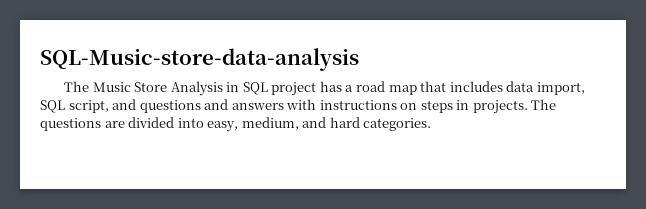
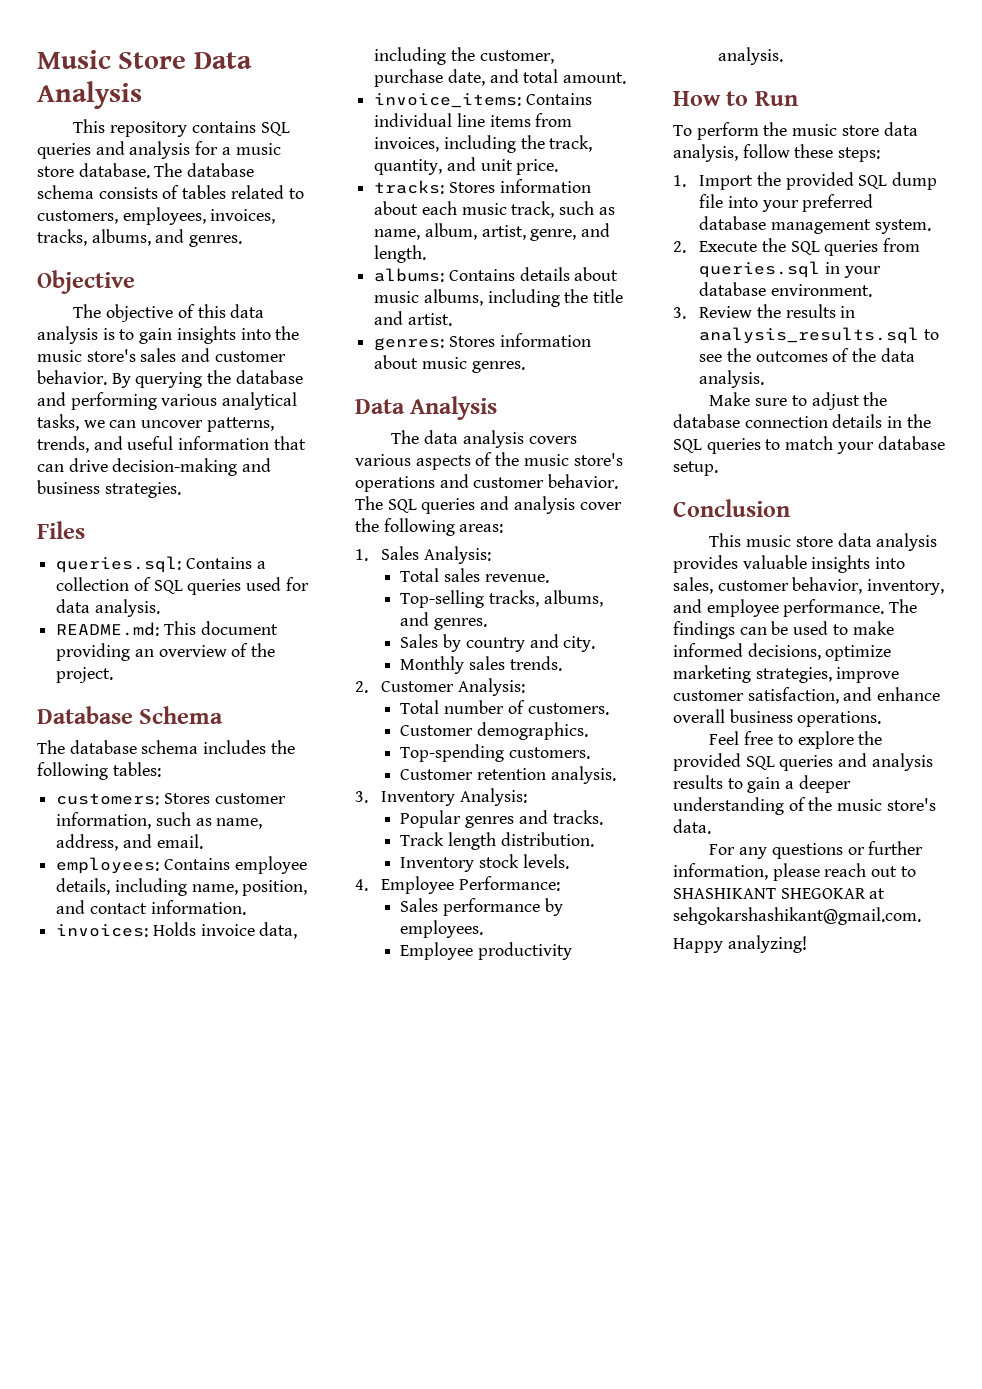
- SQL-Music-store-data-analysis
- The Music Store Analysis in SQL project has a road map that includes data import, SQL script, and questions and answers with instructions on steps in projects. The questions are divided into easy, medium, and hard categories.
+ Music Store Data Analysis
+ This repository contains SQL queries and analysis for a music store database. The database schema consists of tables related to customers, employees, invoices, tracks, albums, and genres.
+ Objective
+ The objective of this data analysis is to gain insights into the music store's sales and customer behavior. By querying the database and performing various analytical tasks, we can uncover patterns, trends, and useful information that can drive decision-making and business strategies.
+ Files
+ queries.sql: Contains a collection of SQL queries used for data analysis.
+ README.md: This document providing an overview of the project.
+ Database Schema
+ The database schema includes the following tables:
+ customers: Stores customer information, such as name, address, and email.
+ employees: Contains employee details, including name, position, and contact information.
+ invoices: Holds invoice data, including the customer, purchase date, and total amount.
+ invoice_items: Contains individual line items from invoices, including the track, quantity, and unit price.
+ tracks: Stores information about each music track, such as name, album, artist, genre, and length.
+ albums: Contains details about music albums, including the title and artist.
+ genres: Stores information about music genres.
+ Data Analysis
+ The data analysis covers various aspects of the music store's operations and customer behavior. The SQL queries and analysis cover the following areas:
+ 1. Sales Analysis:
+ Total sales revenue.
+ Top-selling tracks, albums, and genres.
+ Sales by country and city.
+ Monthly sales trends.
+ 2. Customer Analysis:
+ Total number of customers.
+ Customer demographics.
+ Top-spending customers.
+ Customer retention analysis.
+ 3. Inventory Analysis:
+ Popular genres and tracks.
+ Track length distribution.
+ Inventory stock levels.
+ 4. Employee Performance:
+ Sales performance by employees.
+ Employee productivity analysis.
+ How to Run
+ To perform the music store data analysis, follow these steps:
+ 1. Import the provided SQL dump file into your preferred database management system.
+ 2. Execute the SQL queries from queries.sql in your database environment.
+ 3. Review the results in analysis_results.sql to see the outcomes of the data analysis.
+ Make sure to adjust the database connection details in the SQL queries to match your database setup.
+ Conclusion
+ This music store data analysis provides valuable insights into sales, customer behavior, inventory, and employee performance. The findings can be used to make informed decisions, optimize marketing strategies, improve customer satisfaction, and enhance overall business operations.
+ Feel free to explore the provided SQL queries and analysis results to gain a deeper understanding of the music store's data.
+ For any questions or further information, please reach out to SHASHIKANT SHEGOKAR at sehgokarshashikant@gmail.com.
+ Happy analyzing!

